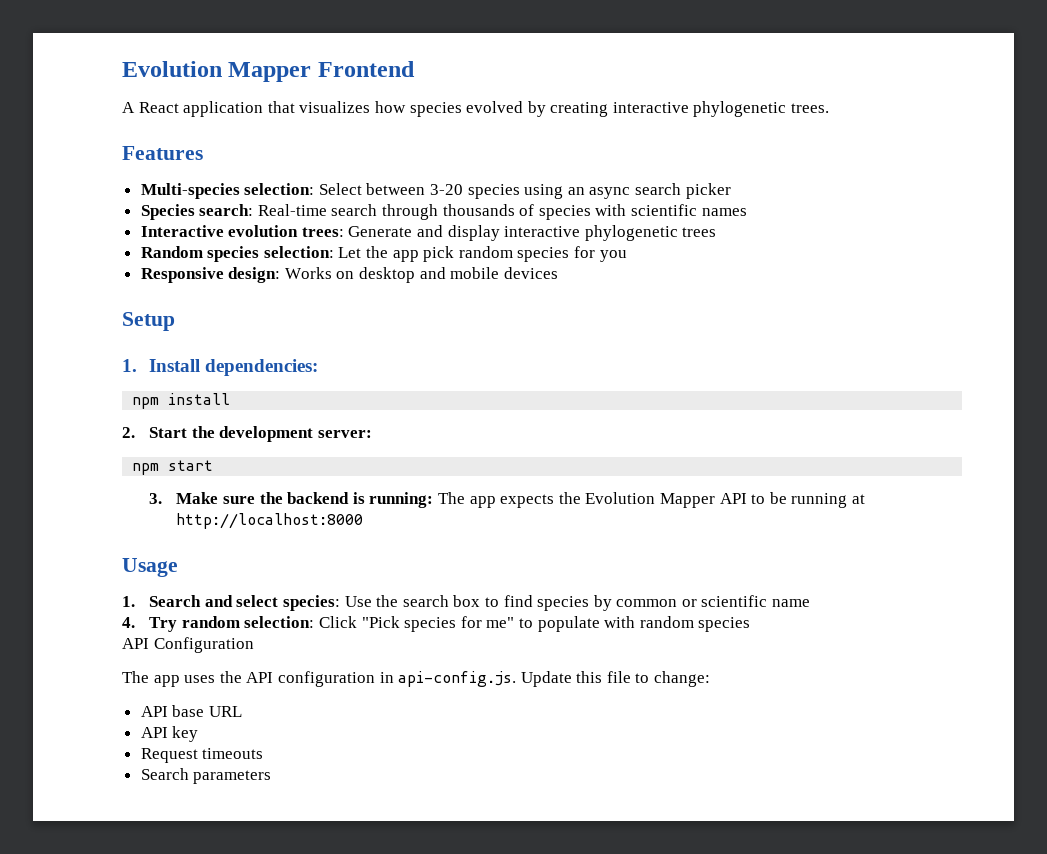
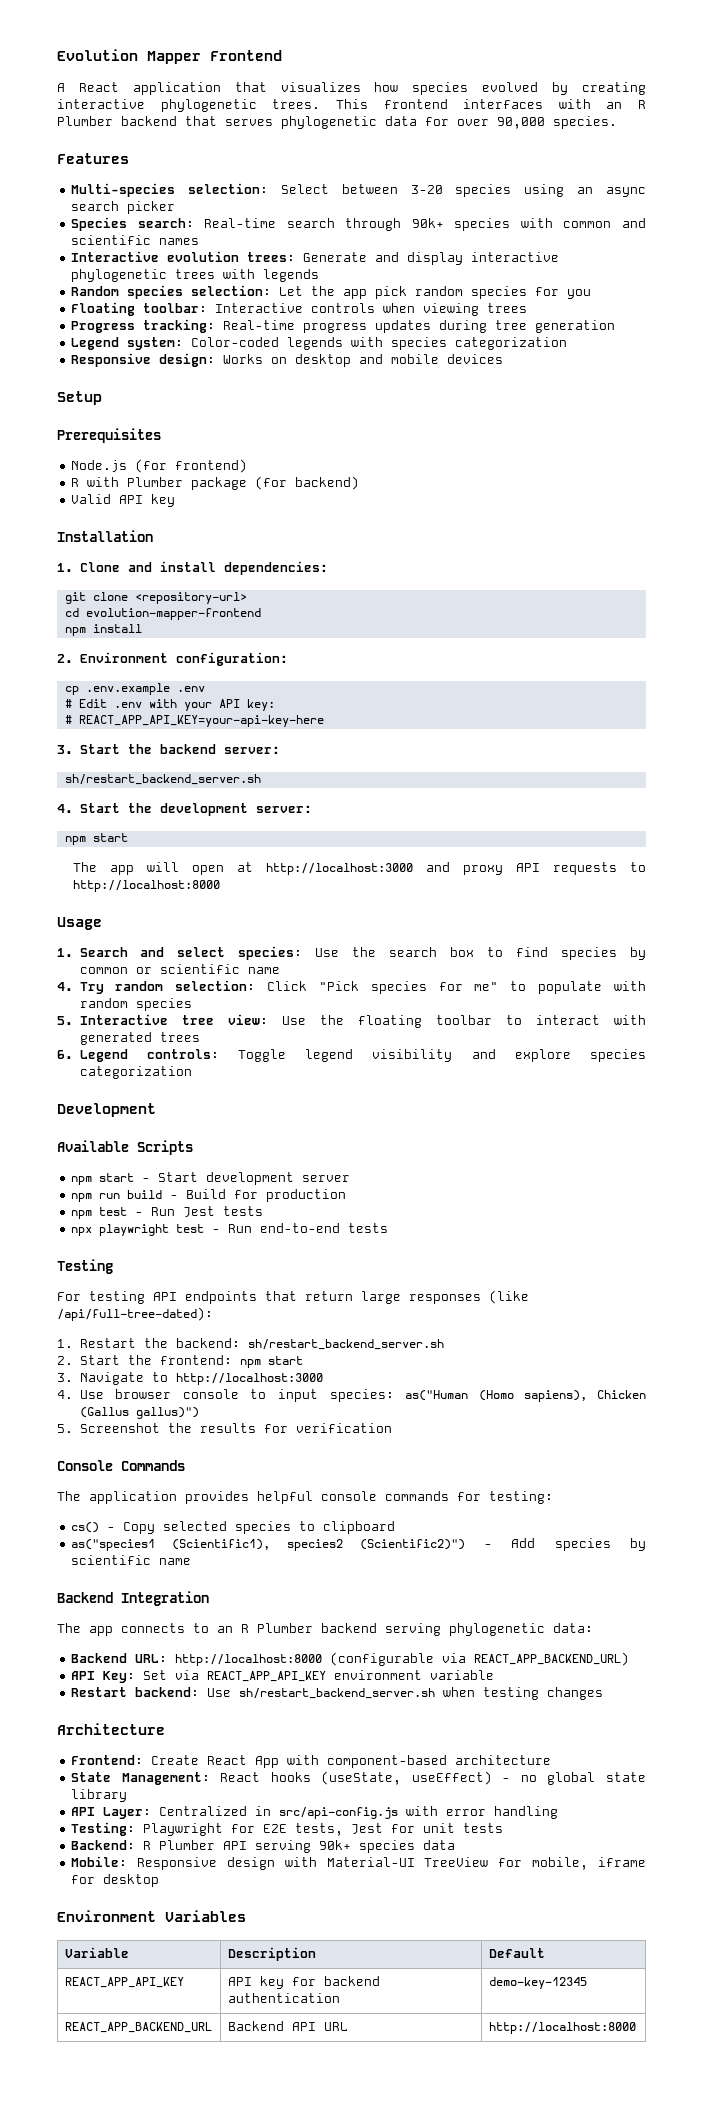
+ This frontend interfaces with an R Plumber backend that serves phylogenetic data for over 90,000 species.
- Species search: Real-time search through thousands of species with scientific names
+ Species search: Real-time search through 90k+ species with common and scientific names
- Interactive evolution trees: Generate and display interactive phylogenetic trees
+ Interactive evolution trees: Generate and display interactive phylogenetic trees with legends
+ Floating toolbar: Interactive controls when viewing trees
+ Progress tracking: Real-time progress updates during tree generation
+ Legend system: Color-coded legends with species categorization
- 1. Install dependencies:
+ Prerequisites
+ Node.js (for frontend)
+ R with Plumber package (for backend)
+ Valid API key
+ Installation
+ 1. Clone and install dependencies:
+ git clone <repository-url>
+ cd evolution-mapper-frontend
  npm install
- 2. Start the development server:
+ 2. Environment configuration:
+ cp .env.example .env
+ # Edit .env with your API key:
+ # REACT_APP_API_KEY=your-api-key-here
+ 3. Start the backend server:
+ sh/restart_backend_server.sh
+ 4. Start the development server:
- 3. Make sure the backend is running: The app expects the Evolution Mapper API to be running at http://localhost:8000
+ The app will open at http://localhost:3000 and proxy API requests to http://localhost:8000
- API Configuration
- The app uses the API configuration in api-config.js. Update this file to change:
- API base URL
- API key
- Request timeouts
- Search parameters
+ 5. Interactive tree view: Use the floating toolbar to interact with generated trees
+ 6. Legend controls: Toggle legend visibility and explore species categorization
+ Development
+ Available Scripts
+ npm start - Start development server
+ npm run build - Build for production
+ npm test - Run Jest tests
+ npx playwright test - Run end-to-end tests
+ Testing
+ For testing API endpoints that return large responses (like /api/full-tree-dated):
+ 1. Restart the backend: sh/restart_backend_server.sh
+ 2. Start the frontend: npm start
+ 3. Navigate to http://localhost:3000
+ 4. Use browser console to input species: as("Human (Homo sapiens), Chicken (Gallus gallus)")
+ 5. Screenshot the results for verification
+ Console Commands
+ The application provides helpful console commands for testing:
+ cs() - Copy selected species to clipboard
+ as("species1 (Scientific1), species2 (Scientific2)") - Add species by scientific name
+ Backend Integration
+ The app connects to an R Plumber backend serving phylogenetic data:
+ Backend URL: http://localhost:8000 (configurable via REACT_APP_BACKEND_URL)
+ API Key: Set via REACT_APP_API_KEY environment variable
+ Restart backend: Use sh/restart_backend_server.sh when testing changes
+ Architecture
+ Frontend: Create React App with component-based architecture
+ State Management: React hooks (useState, useEffect) - no global state library
+ API Layer: Centralized in src/api-config.js with error handling
+ Testing: Playwright for E2E tests, Jest for unit tests
+ Backend: R Plumber API serving 90k+ species data
+ Mobile: Responsive design with Material-UI TreeView for mobile, iframe for desktop
+ Environment Variables
+ Variable | Description | Default
+ REACT_APP_API_KEY | API key for backend authentication | demo-key-12345
+ REACT_APP_BACKEND_URL | Backend API URL | http://localhost:8000

